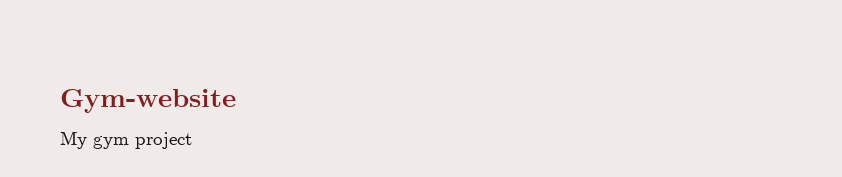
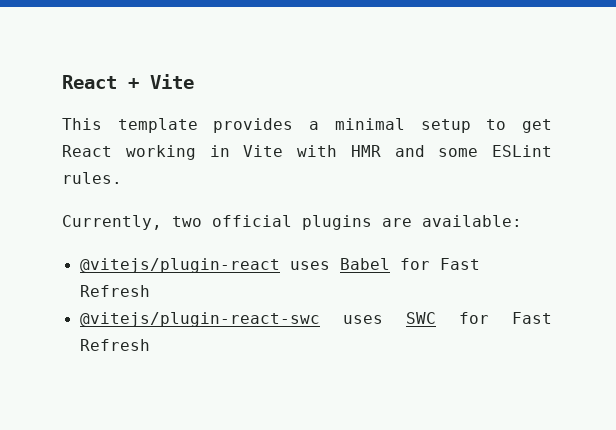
- Gym-website
- My gym project
+ React + Vite
+ This template provides a minimal setup to get React working in Vite with HMR and some ESLint rules.
+ Currently, two official plugins are available:
+ @vitejs/plugin-react uses Babel for Fast Refresh
+ @vitejs/plugin-react-swc uses SWC for Fast Refresh

